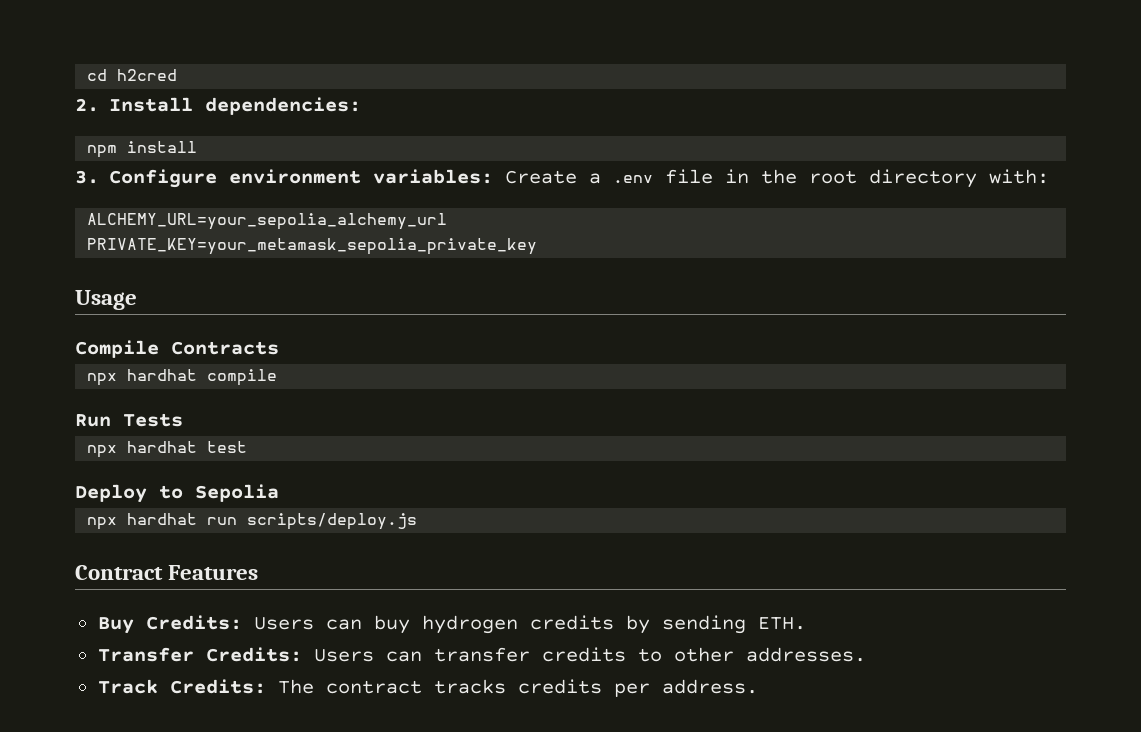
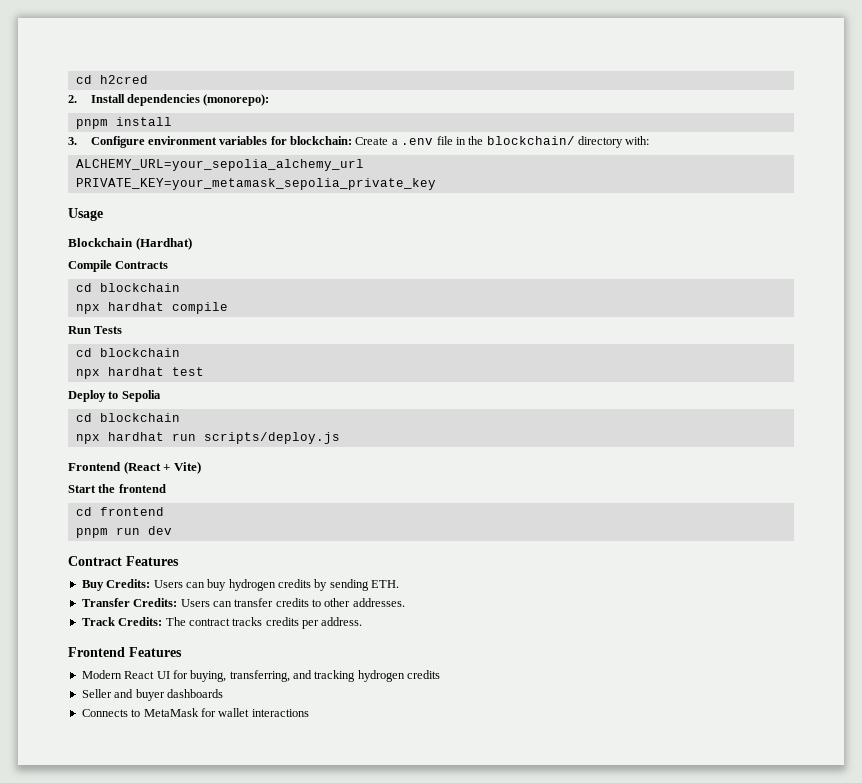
- 2. Install dependencies:
- npm install
+ 2. Install dependencies (monorepo):
+ pnpm install
- 3. Configure environment variables: Create a .env file in the root directory with:
+ 3. Configure environment variables for blockchain: Create a .env file in the blockchain/ directory with:
+ Blockchain (Hardhat)
  Compile Contracts
+ cd blockchain
  Run Tests
+ cd blockchain
  Deploy to Sepolia
+ cd blockchain
+ Frontend (React + Vite)
+ Start the frontend
+ cd frontend
+ pnpm run dev
+ Frontend Features
+ Modern React UI for buying, transferring, and tracking hydrogen credits
+ Seller and buyer dashboards
+ Connects to MetaMask for wallet interactions

